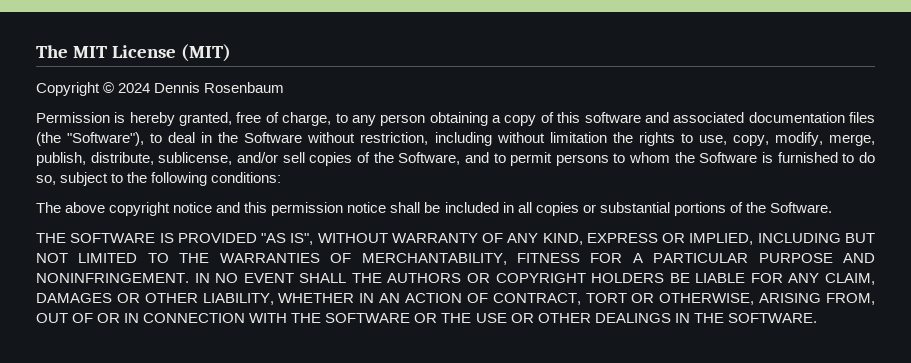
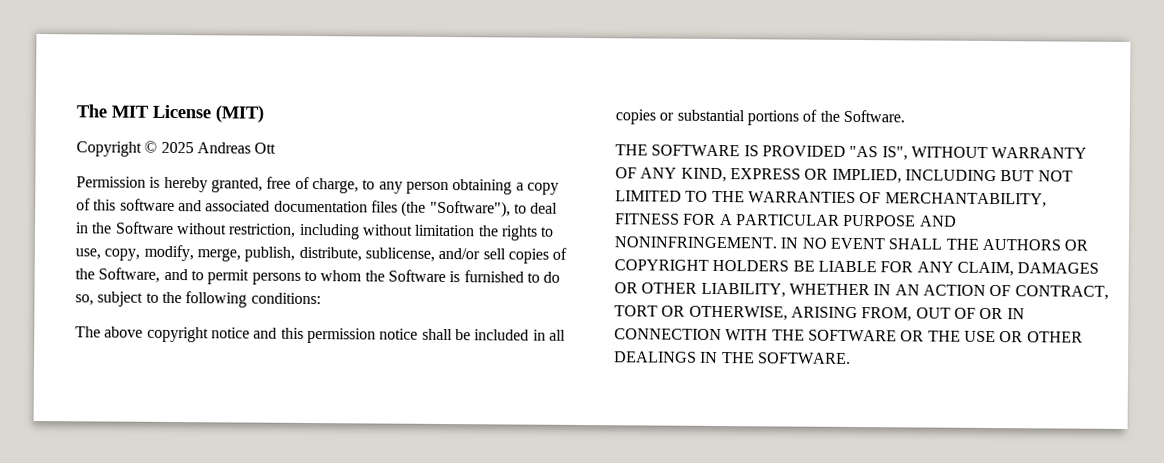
- Copyright © 2024 Dennis Rosenbaum
+ Copyright © 2025 Andreas Ott

